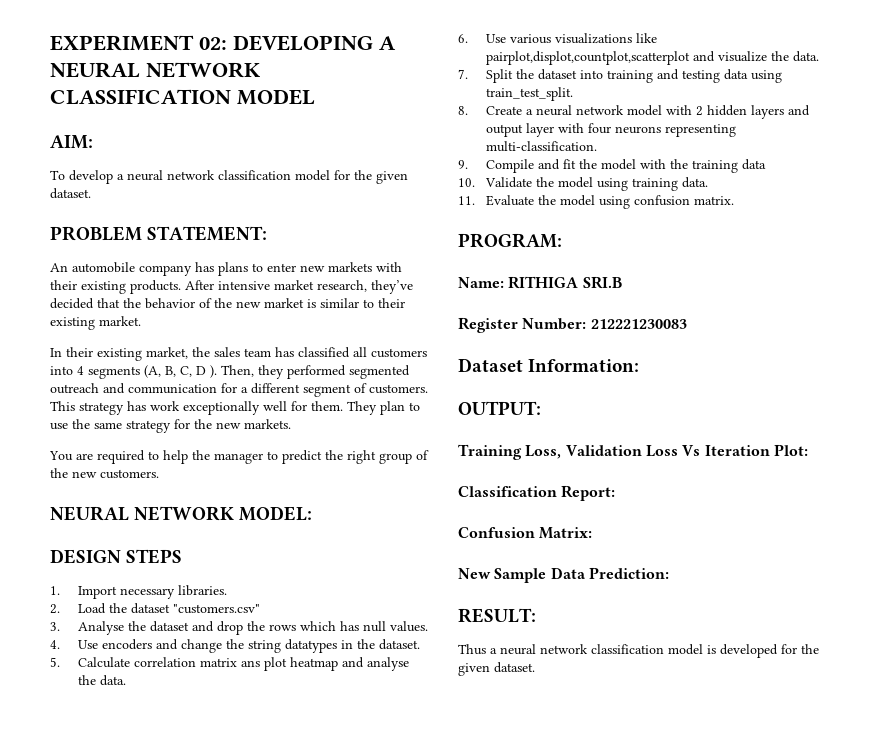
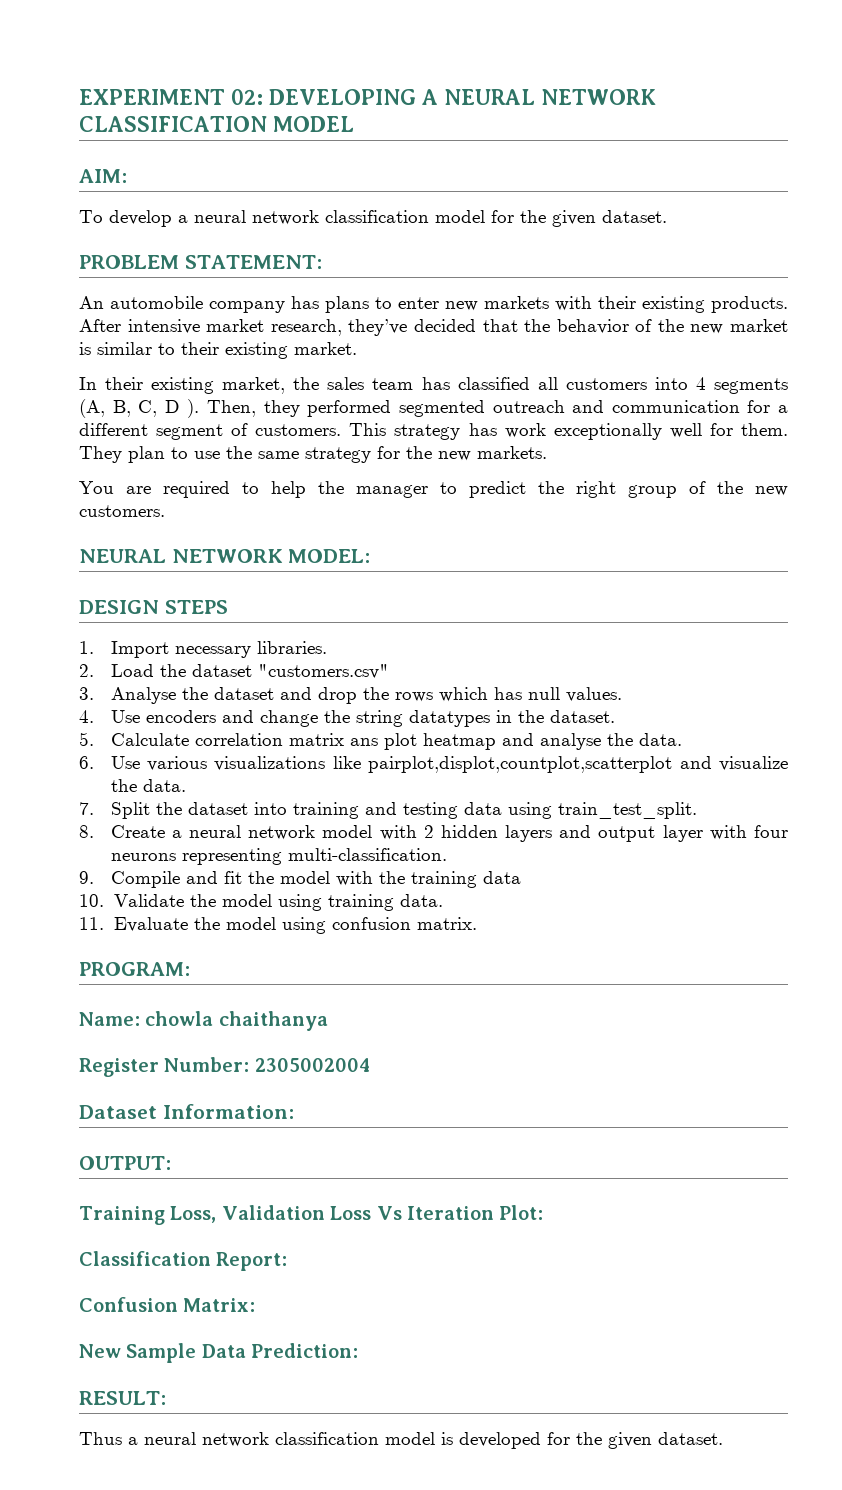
- Name: RITHIGA SRI.B
+ Name: chowla chaithanya
- Register Number: 212221230083
+ Register Number: 2305002004

